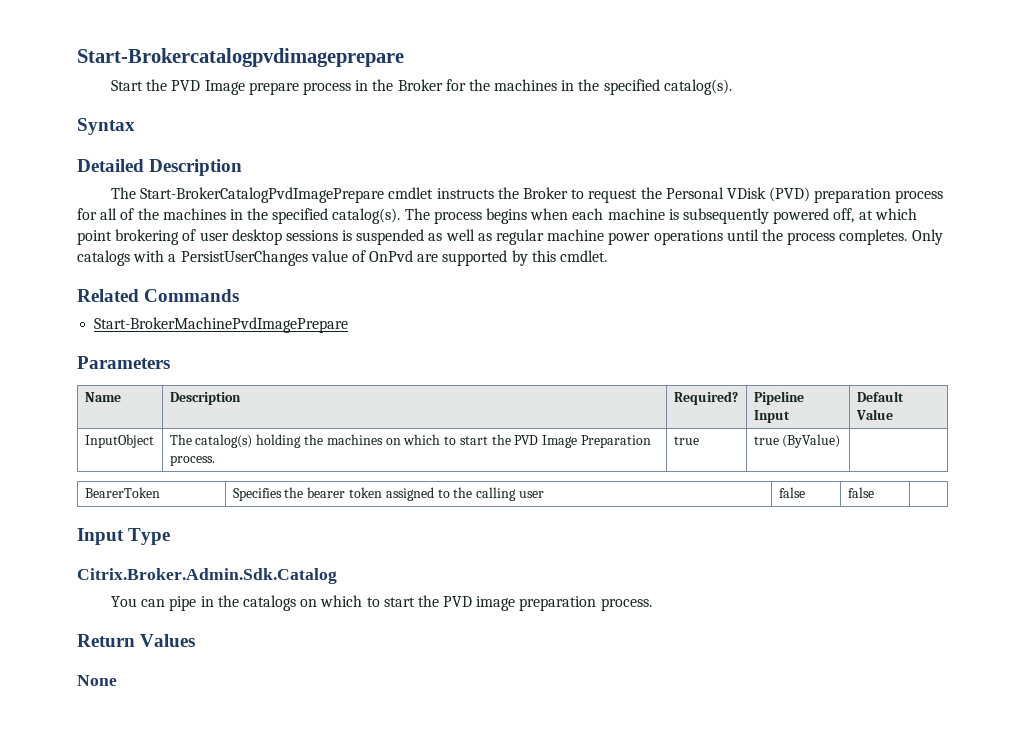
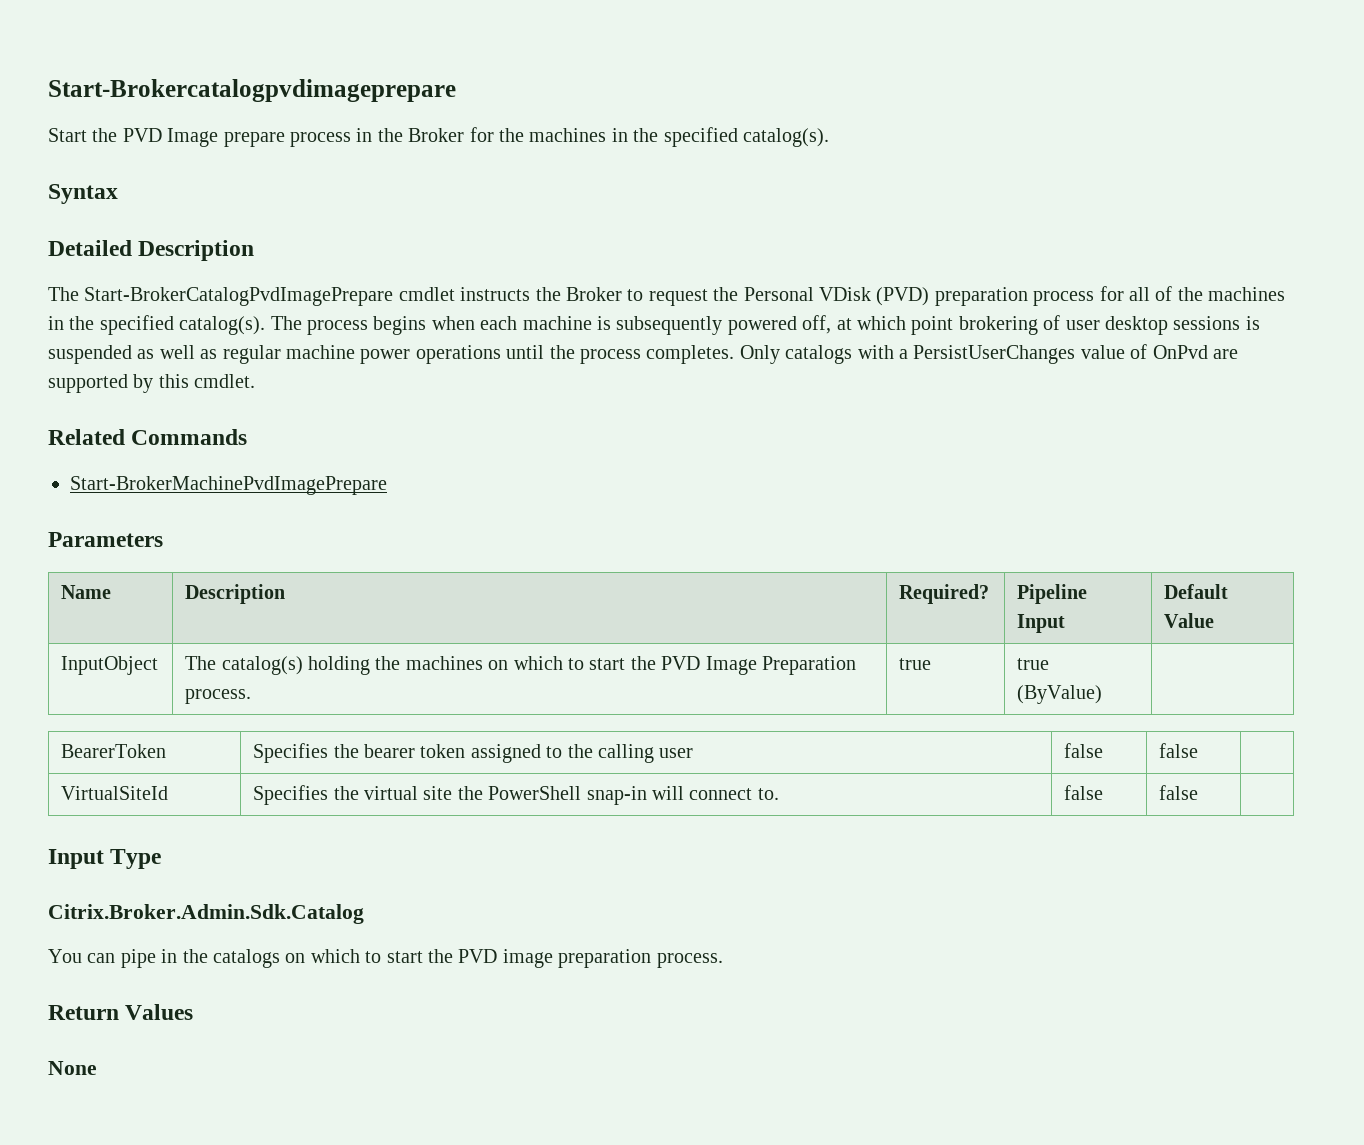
+ VirtualSiteId | Specifies the virtual site the PowerShell snap-in will connect to. | false | false |

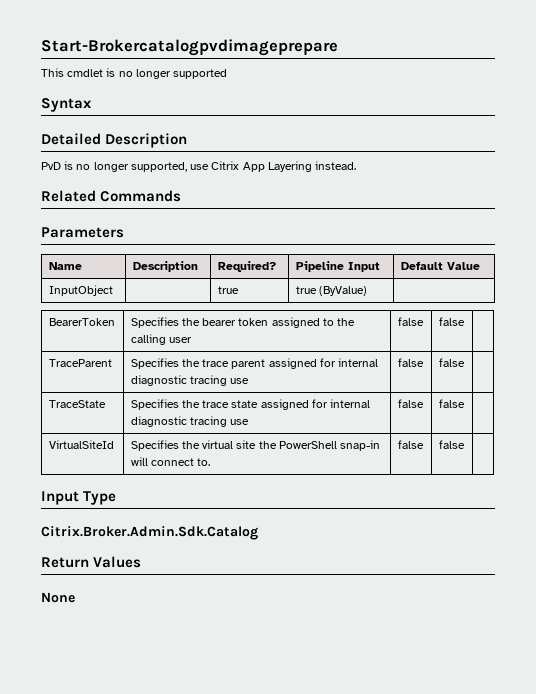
- Start the PVD Image prepare process in the Broker for the machines in the specified catalog(s).
+ This cmdlet is no longer supported
  Syntax
  Detailed Description
- The Start-BrokerCatalogPvdImagePrepare cmdlet instructs the Broker to request the Personal VDisk (PVD) preparation process for all of the machines in the specified catalog(s). The process begins when each machine is subsequently powered off, at which point brokering of user desktop sessions is suspended as well as regular machine power operations until the process completes. Only catalogs with a PersistUserChanges value of OnPvd are supported by this cmdlet.
+ PvD is no longer supported, use Citrix App Layering instead.
- Start-BrokerMachinePvdImagePrepare
- InputObject | The catalog(s) holding the machines on which to start the PVD Image Preparation process. | true | true (ByValue) |
+ InputObject | | true | true (ByValue) |
+ TraceParent | Specifies the trace parent assigned for internal diagnostic tracing use | false | false |
+ TraceState | Specifies the trace state assigned for internal diagnostic tracing use | false | false |
- You can pipe in the catalogs on which to start the PVD image preparation process.

